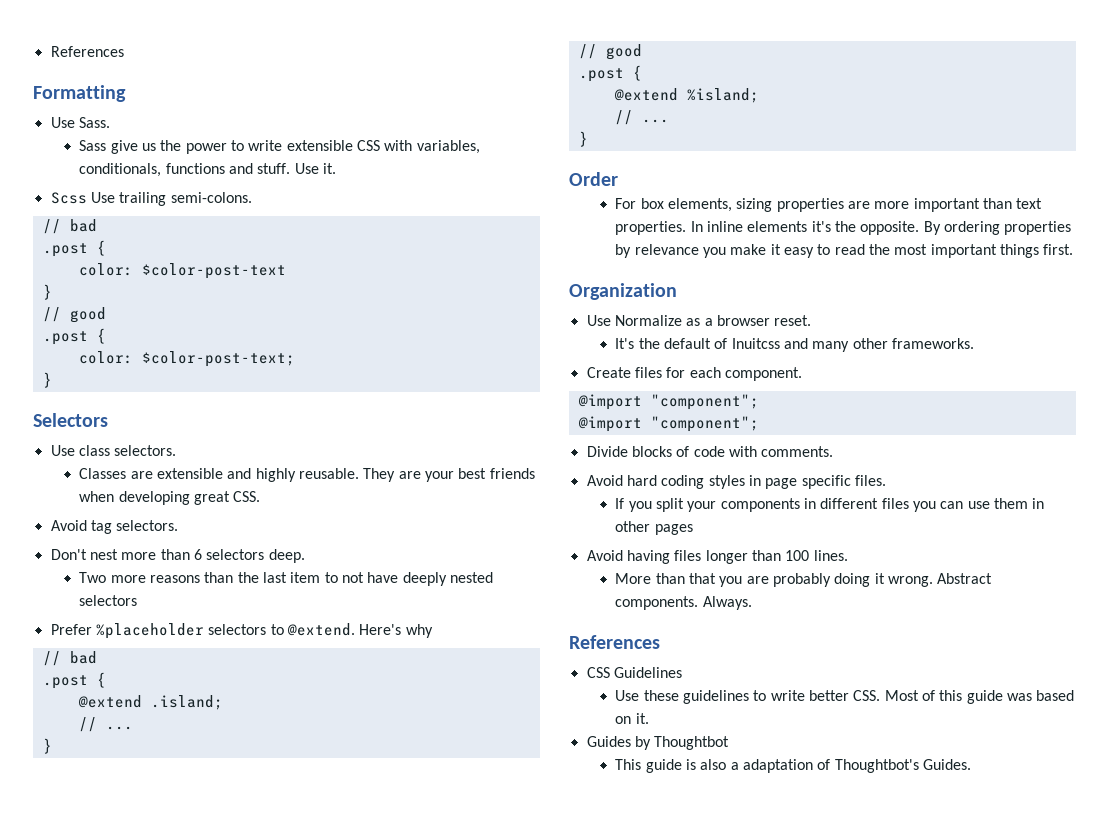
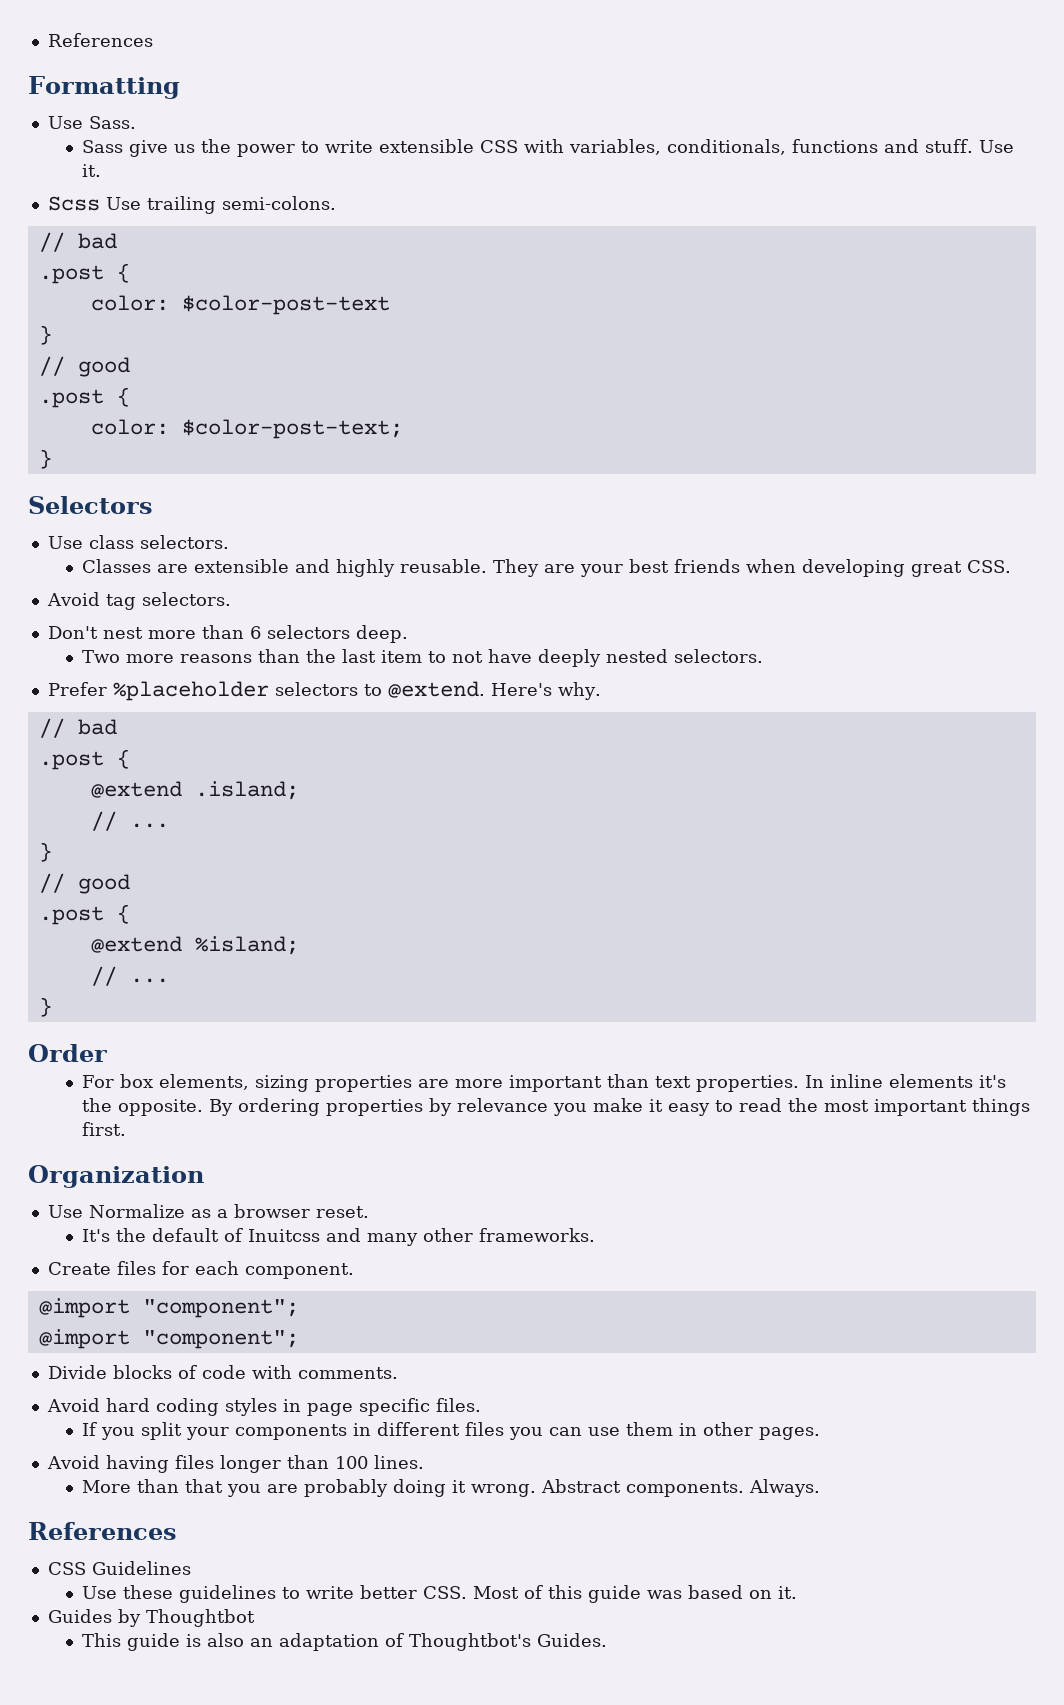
- Two more reasons than the last item to not have deeply nested selectors
+ Two more reasons than the last item to not have deeply nested selectors.
- Here's why
+ Here's why.
- If you split your components in different files you can use them in other pages
+ If you split your components in different files you can use them in other pages.
- This guide is also a adaptation of Thoughtbot's Guides.
+ This guide is also an adaptation of Thoughtbot's Guides.

